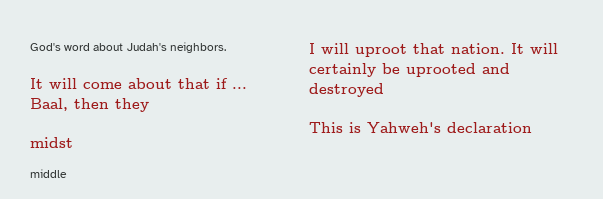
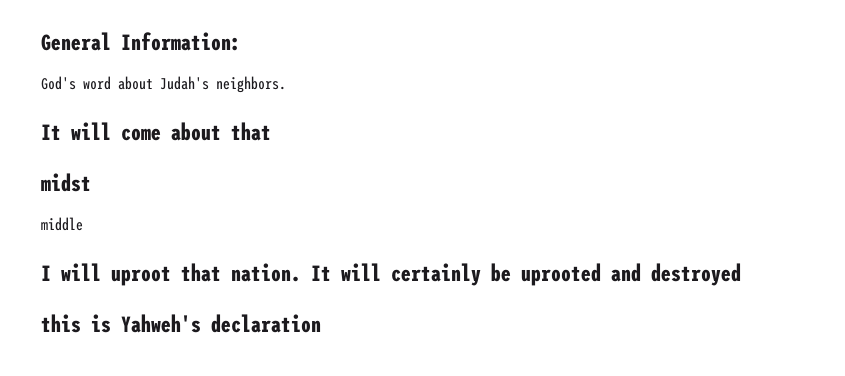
+ General Information:
- It will come about that if ... Baal, then they
+ It will come about that
- This is Yahweh's declaration
+ this is Yahweh's declaration

